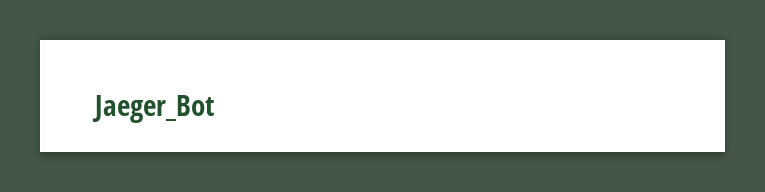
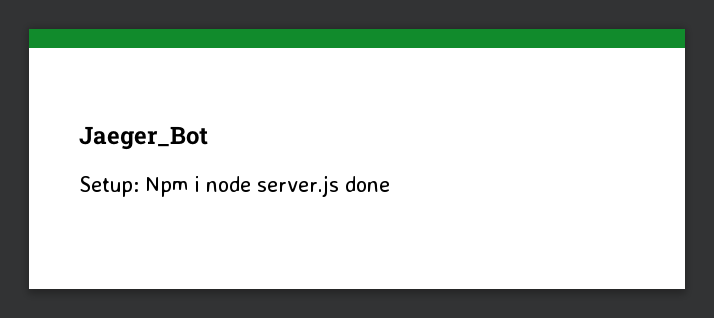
+ Setup: Npm i node server.js done

